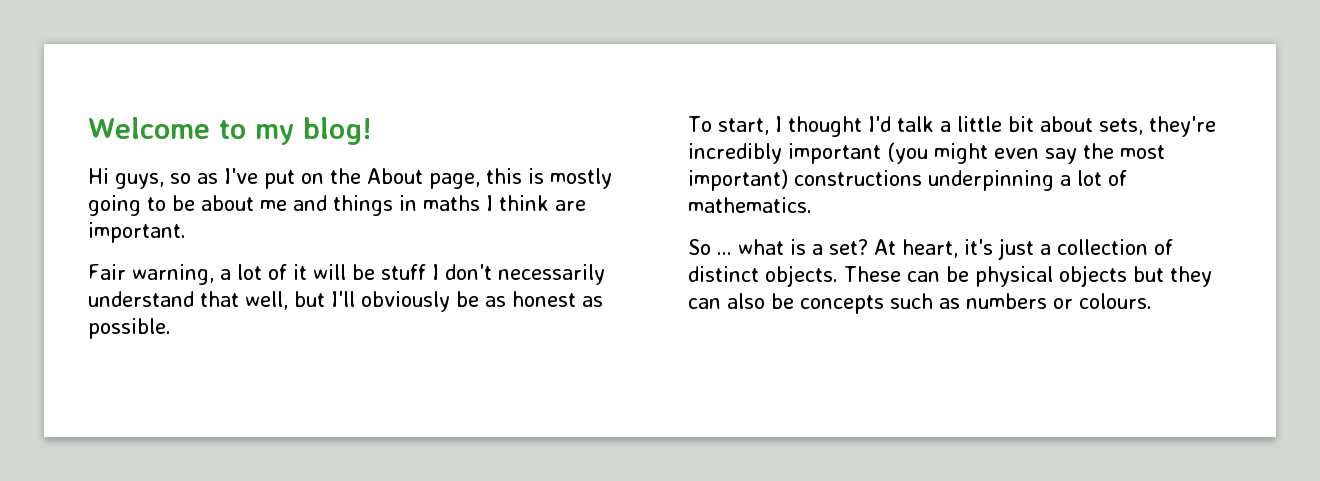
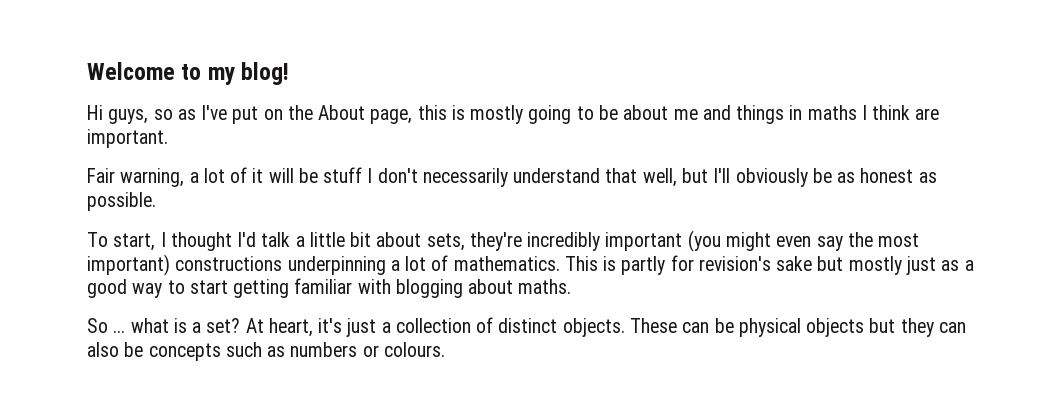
+ This is partly for revision's sake but mostly just as a good way to start getting familiar with blogging about maths.

